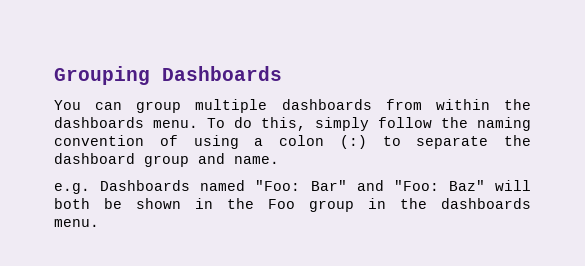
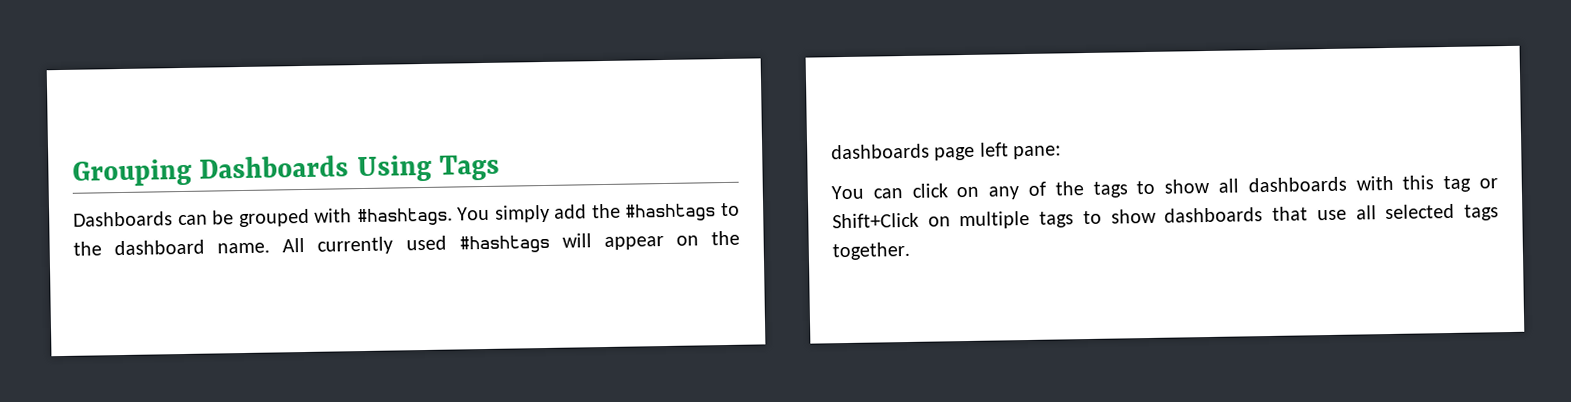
- Grouping Dashboards
- You can group multiple dashboards from within the dashboards menu. To do this, simply follow the naming convention of using a colon (:) to separate the dashboard group and name.
- e.g. Dashboards named "Foo: Bar" and "Foo: Baz" will both be shown in the Foo group in the dashboards menu.
+ Grouping Dashboards Using Tags
+ Dashboards can be grouped with #hashtags. You simply add the #hashtags to the dashboard name. All currently used #hashtags will appear on the dashboards page left pane:
+ You can click on any of the tags to show all dashboards with this tag or Shift+Click on multiple tags to show dashboards that use all selected tags together.

